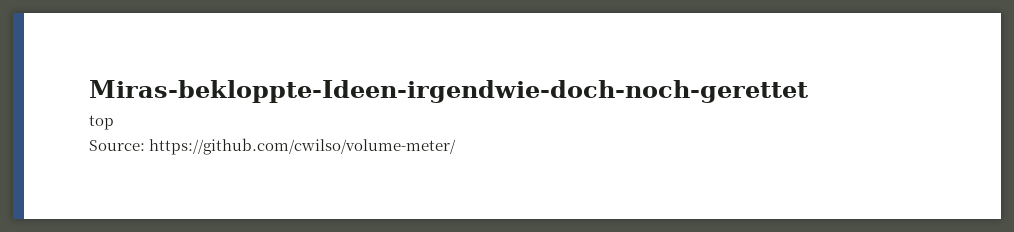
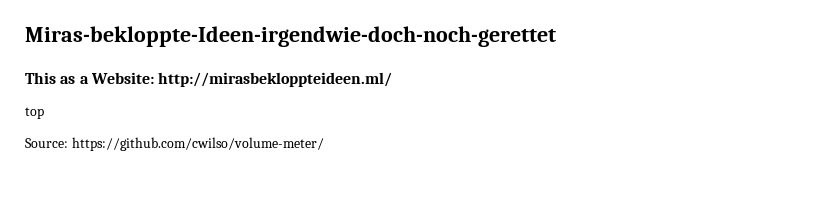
+ This as a Website: http://mirasbekloppteideen.ml/

